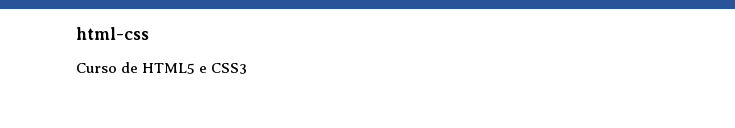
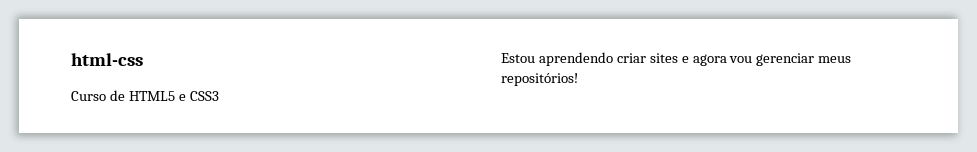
+ Estou aprendendo criar sites e agora vou gerenciar meus repositórios!

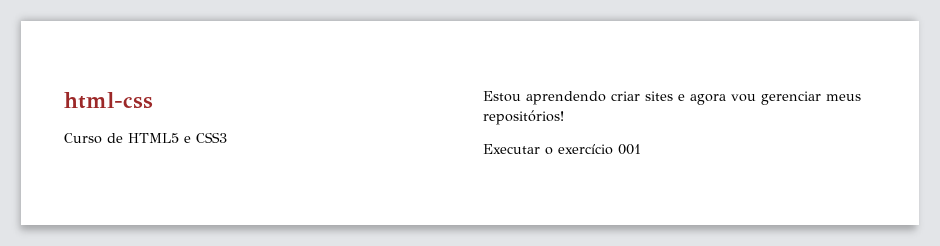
+ Executar o exercício 001

